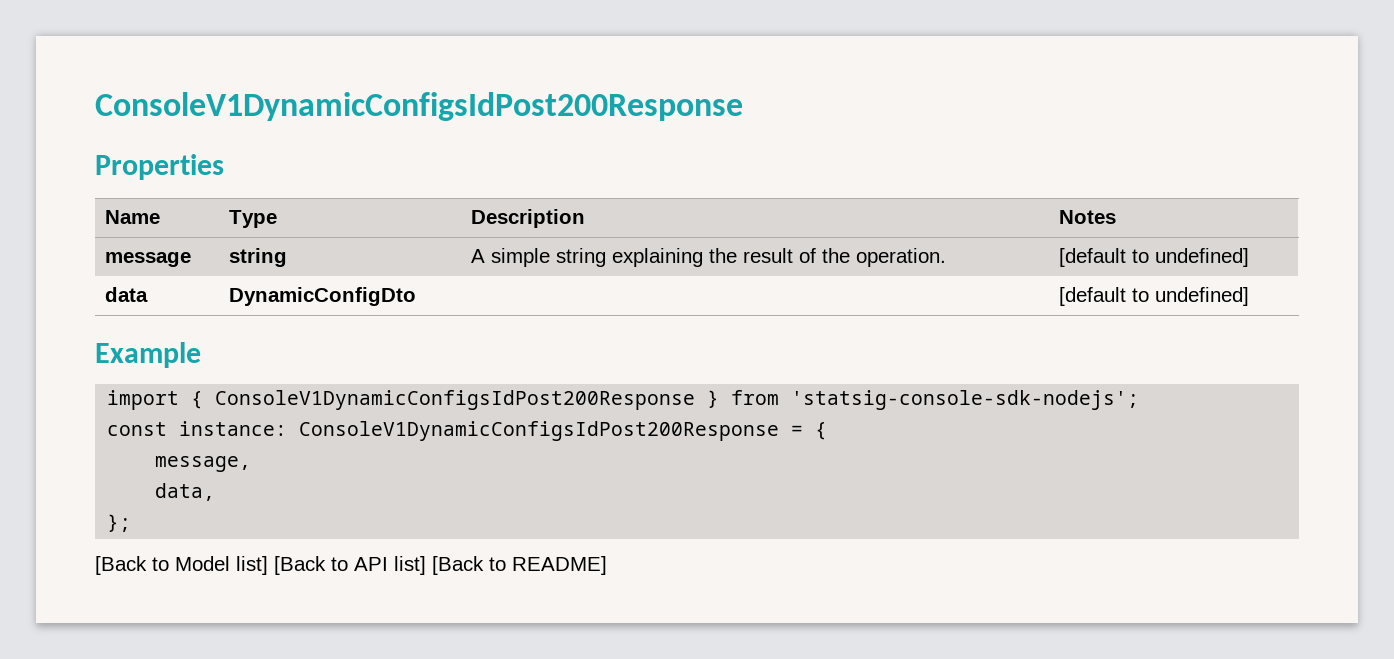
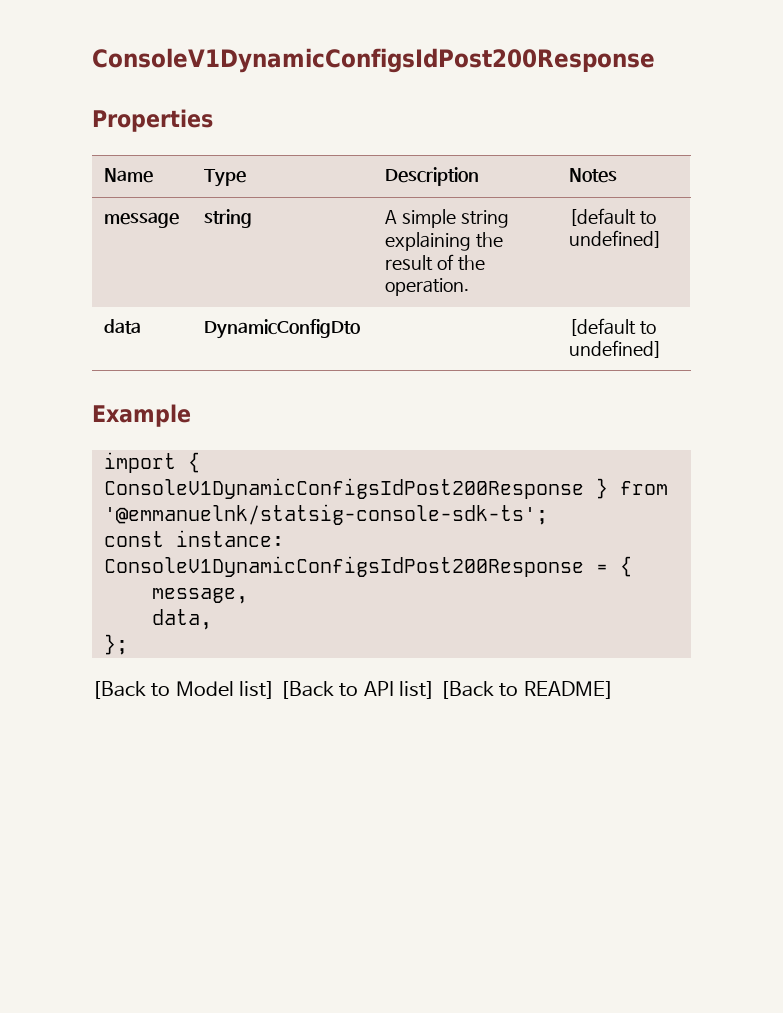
- import { ConsoleV1DynamicConfigsIdPost200Response } from 'statsig-console-sdk-nodejs';
+ import { ConsoleV1DynamicConfigsIdPost200Response } from '@emmanuelnk/statsig-console-sdk-ts';

